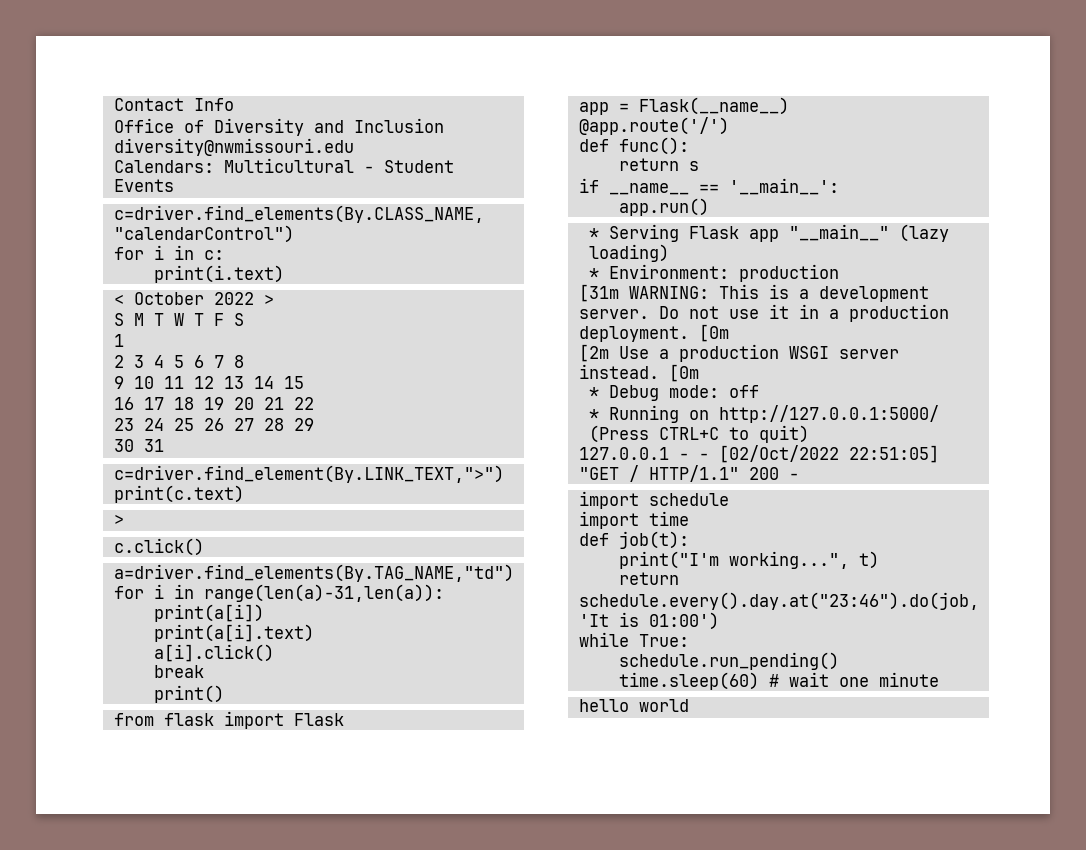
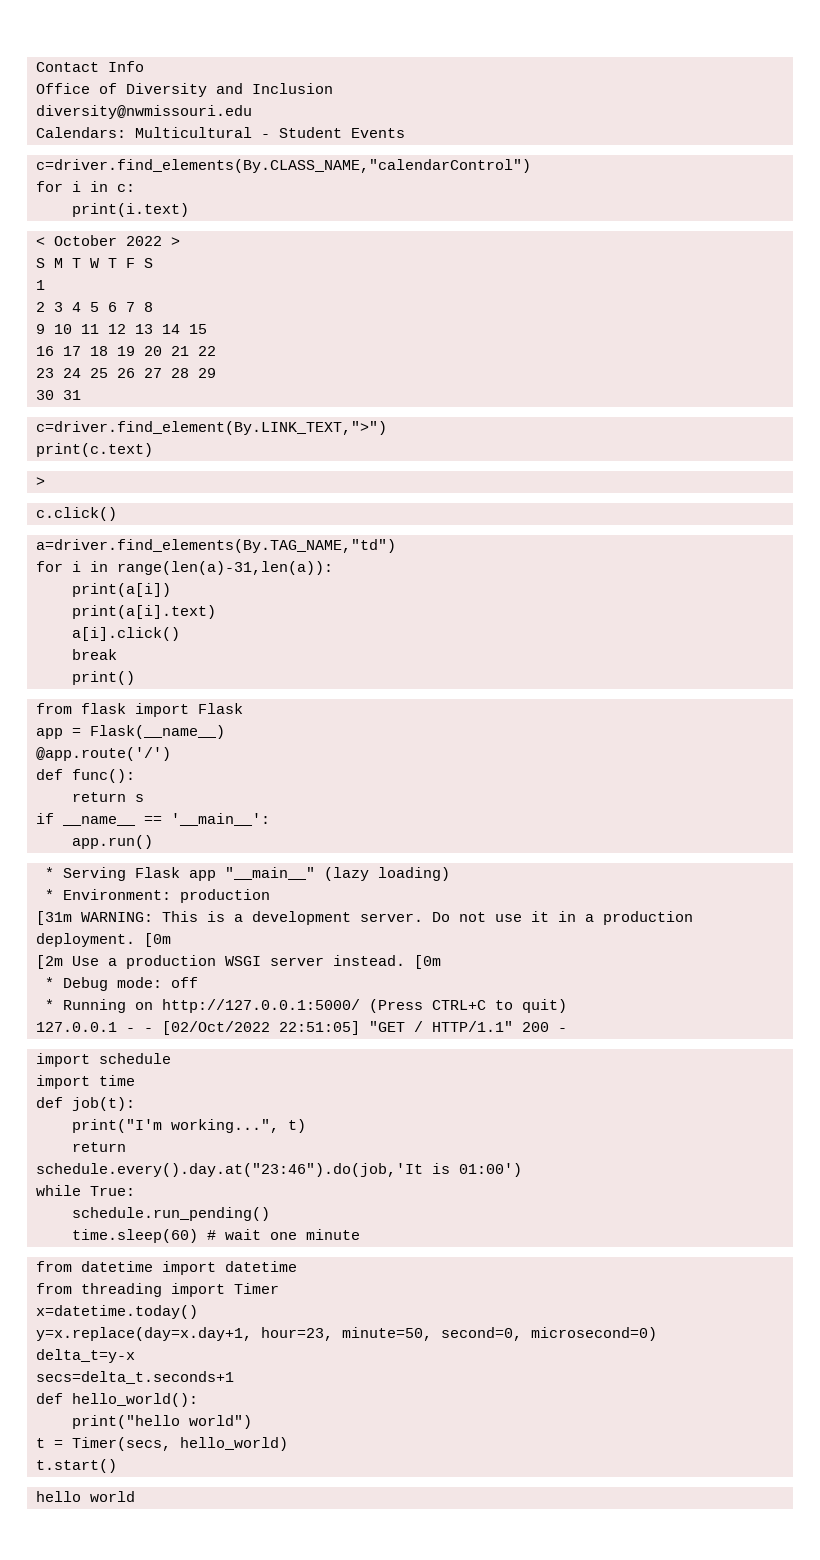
+ from datetime import datetime
+ from threading import Timer
+ x=datetime.today()
+ y=x.replace(day=x.day+1, hour=23, minute=50, second=0, microsecond=0)
+ delta_t=y-x
+ secs=delta_t.seconds+1
+ def hello_world():
+ print("hello world")
+ t = Timer(secs, hello_world)
+ t.start()

